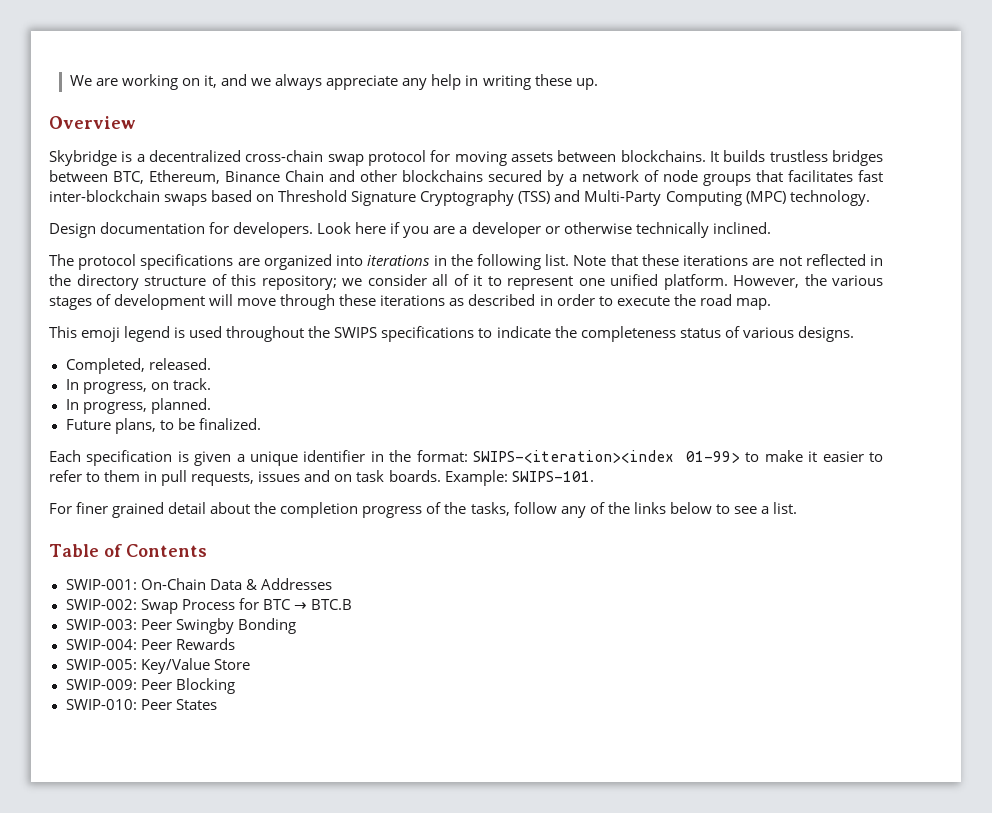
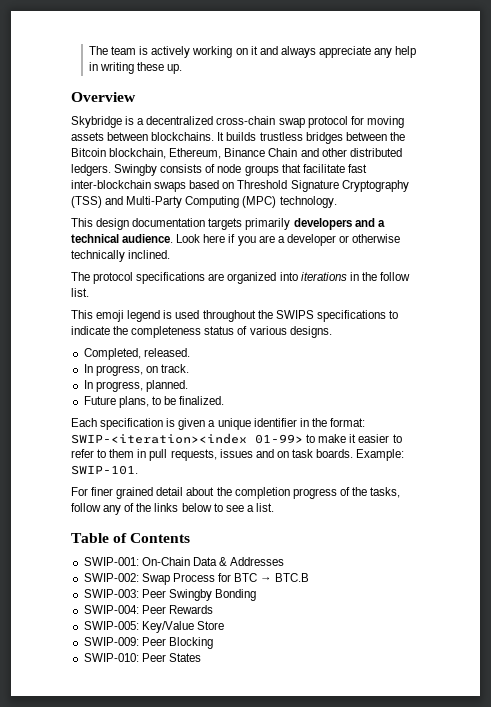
- We are working on it, and we always appreciate any help in writing these up.
+ The team is actively working on it and always appreciate any help in writing these up.
- It builds trustless bridges between BTC, Ethereum, Binance Chain and other blockchains secured by a network of node groups that facilitates fast inter-blockchain swaps based on Threshold Signature Cryptography (TSS) and Multi-Party Computing (MPC) technology.
+ It builds trustless bridges between the Bitcoin blockchain, Ethereum, Binance Chain and other distributed ledgers. Swingby consists of node groups that facilitate fast inter-blockchain swaps based on Threshold Signature Cryptography (TSS) and Multi-Party Computing (MPC) technology.
- Design documentation for developers.
+ This design documentation targets primarily developers and a technical audience.
- The protocol specifications are organized into iterations in the following list. Note that these iterations are not reflected in the directory structure of this repository; we consider all of it to represent one unified platform. However, the various stages of development will move through these iterations as described in order to execute the road map.
+ The protocol specifications are organized into iterations in the follow list.
- Each specification is given a unique identifier in the format: SWIPS-<iteration><index 01-99> to make it easier to refer to them in pull requests, issues and on task boards.
+ Each specification is given a unique identifier in the format: SWIP-<iteration><index 01-99> to make it easier to refer to them in pull requests, issues and on task boards.
- Example: SWIPS-101.
+ Example: SWIP-101.

